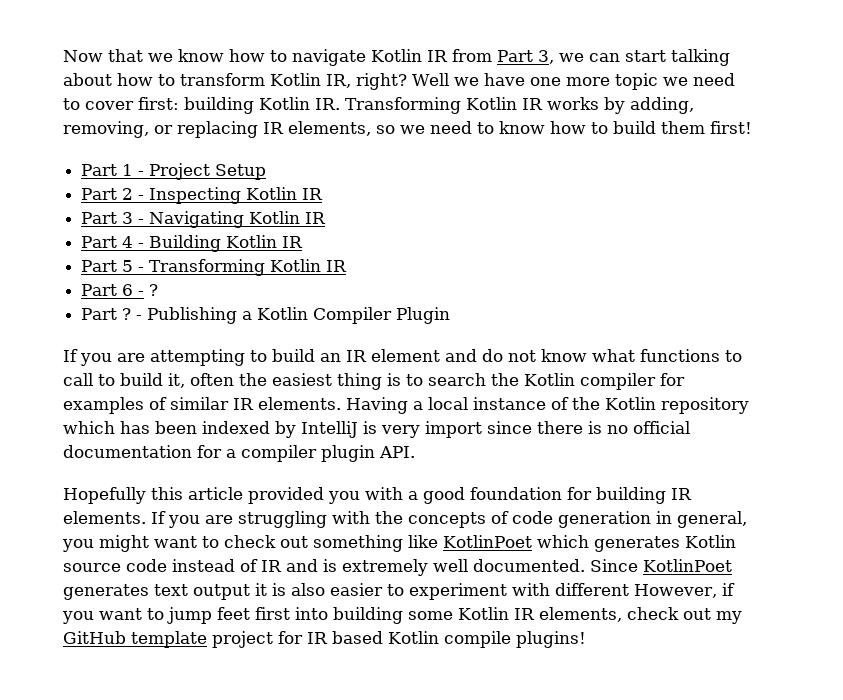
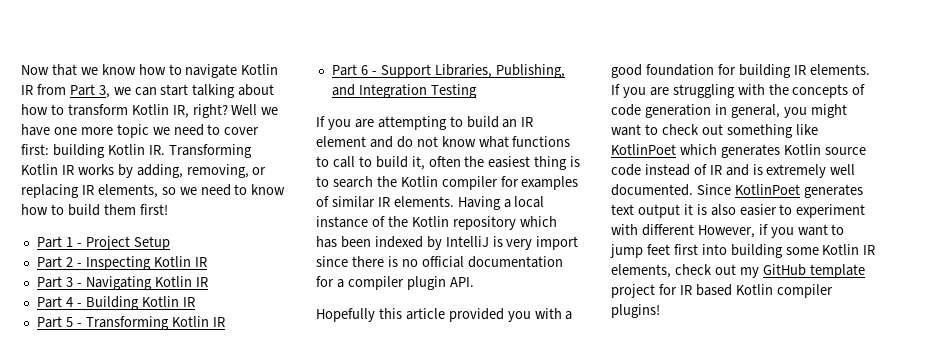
- Part 6 - ?
- Part ? - Publishing a Kotlin Compiler Plugin
+ Part 6 - Support Libraries, Publishing, and Integration Testing
- Since KotlinPoet generates text output it is also easier to experiment with different However, if you want to jump feet first into building some Kotlin IR elements, check out my GitHub template project for IR based Kotlin compile plugins!
+ Since KotlinPoet generates text output it is also easier to experiment with different However, if you want to jump feet first into building some Kotlin IR elements, check out my GitHub template project for IR based Kotlin compiler plugins!

